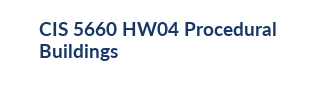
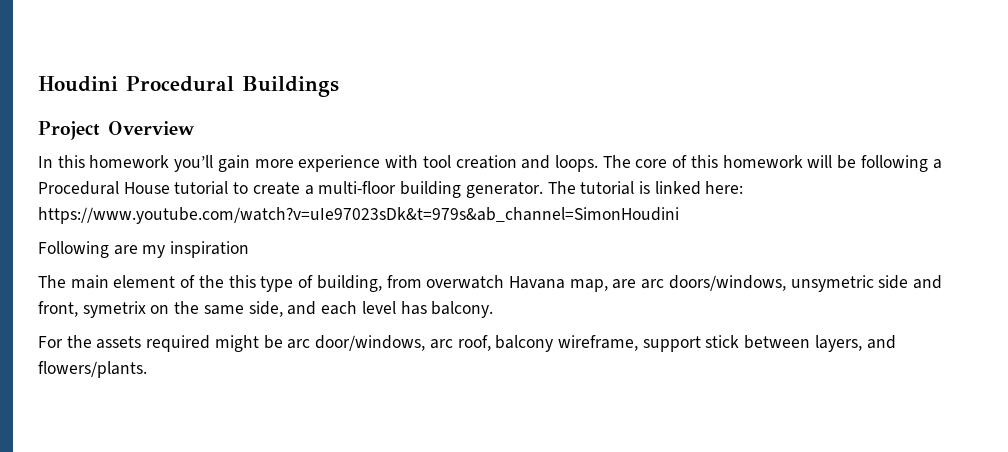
- CIS 5660 HW04 Procedural Buildings
+ Houdini Procedural Buildings
+ Project Overview
+ In this homework you’ll gain more experience with tool creation and loops. The core of this homework will be following a Procedural House tutorial to create a multi-floor building generator. The tutorial is linked here: https://www.youtube.com/watch?v=uIe97023sDk&t=979s&ab_channel=SimonHoudini
+ Following are my inspiration
+ The main element of the this type of building, from overwatch Havana map, are arc doors/windows, unsymetric side and front, symetrix on the same side, and each level has balcony.
+ For the assets required might be arc door/windows, arc roof, balcony wireframe, support stick between layers, and flowers/plants.

